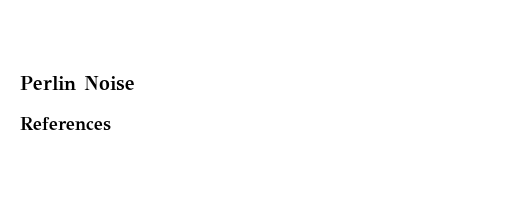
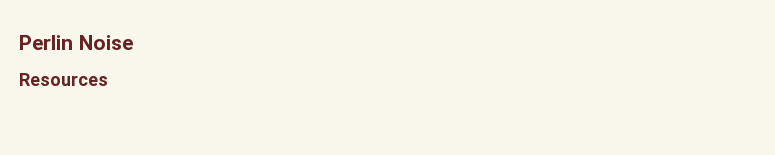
- References
+ Resources

